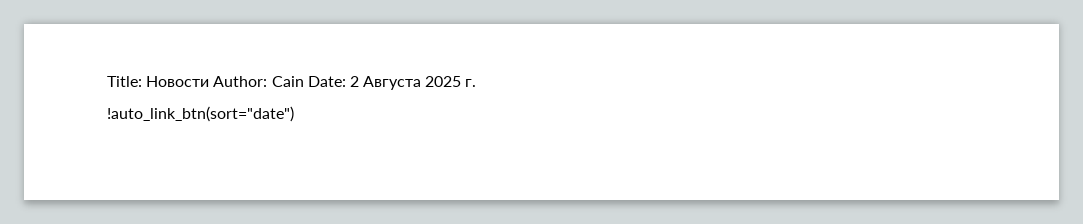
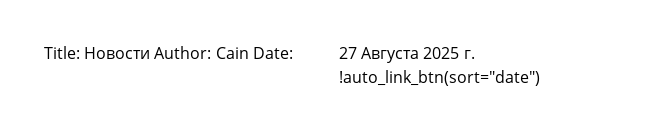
- Title: Новости Author: Cain Date: 2 Августа 2025 г.
+ Title: Новости Author: Cain Date: 27 Августа 2025 г.

